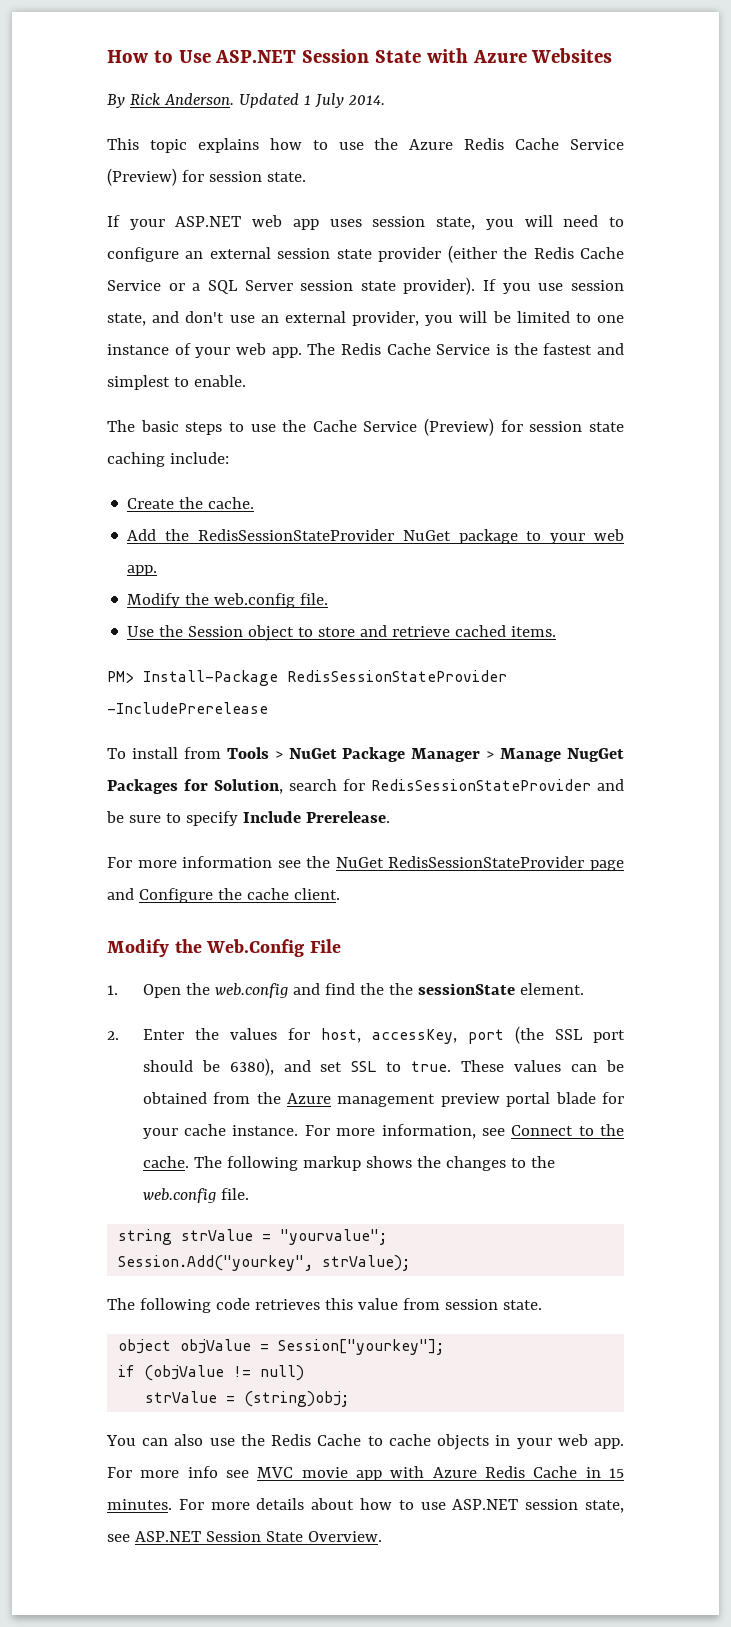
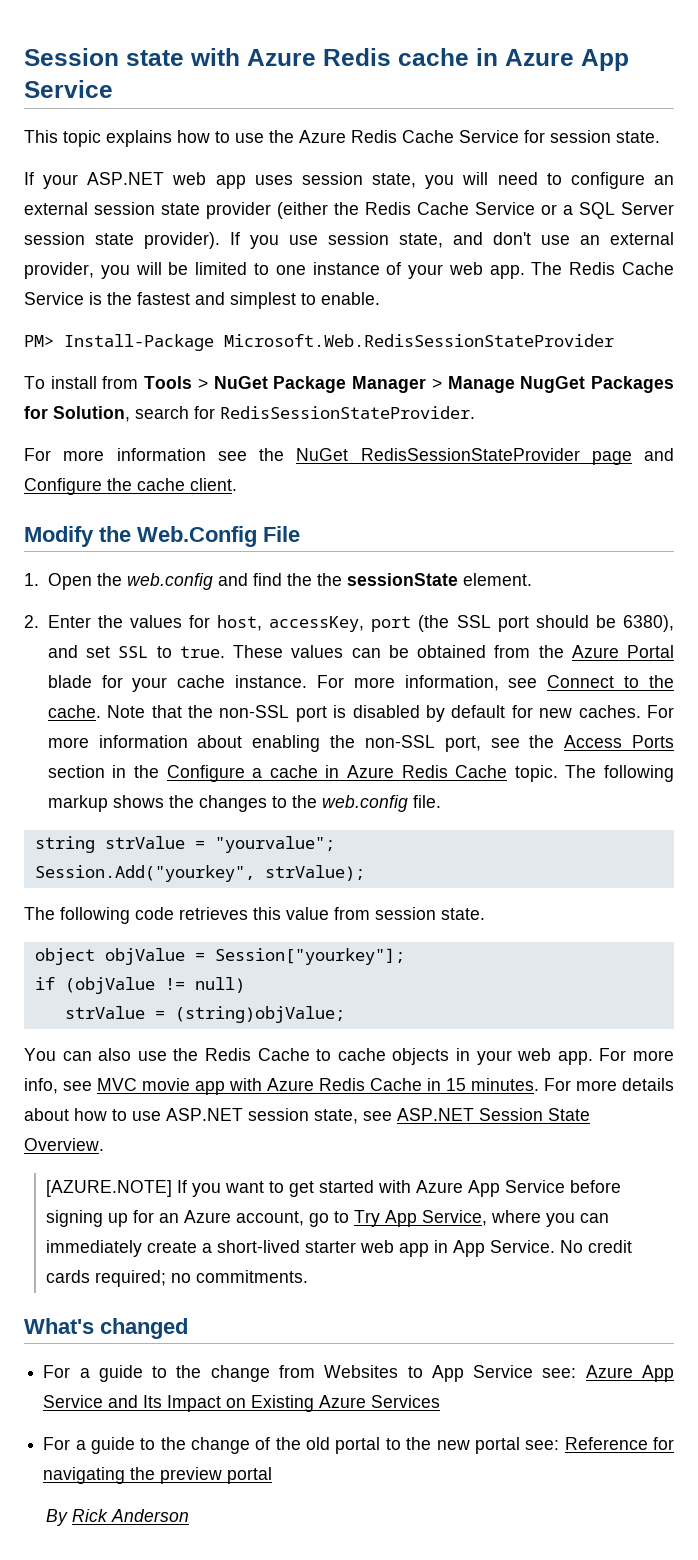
- How to Use ASP.NET Session State with Azure Websites
- By Rick Anderson. Updated 1 July 2014.
+ Session state with Azure Redis cache in Azure App Service
- This topic explains how to use the Azure Redis Cache Service (Preview) for session state.
+ This topic explains how to use the Azure Redis Cache Service for session state.
- The basic steps to use the Cache Service (Preview) for session state caching include:
- Create the cache.
- Add the RedisSessionStateProvider NuGet package to your web app.
- Modify the web.config file.
- Use the Session object to store and retrieve cached items.
- PM> Install-Package RedisSessionStateProvider -IncludePrerelease
+ PM> Install-Package Microsoft.Web.RedisSessionStateProvider
- To install from Tools > NuGet Package Manager > Manage NugGet Packages for Solution, search for RedisSessionStateProvider and be sure to specify Include Prerelease.
+ To install from Tools > NuGet Package Manager > Manage NugGet Packages for Solution, search for RedisSessionStateProvider.
- These values can be obtained from the Azure management preview portal blade for your cache instance.
+ These values can be obtained from the Azure Portal blade for your cache instance.
+ Note that the non-SSL port is disabled by default for new caches. For more information about enabling the non-SSL port, see the Access Ports section in the Configure a cache in Azure Redis Cache topic.
- strValue = (string)obj;
+ strValue = (string)objValue;
- For more info see MVC movie app with Azure Redis Cache in 15 minutes.
+ For more info, see MVC movie app with Azure Redis Cache in 15 minutes.
+ [AZURE.NOTE] If you want to get started with Azure App Service before signing up for an Azure account, go to Try App Service, where you can immediately create a short-lived starter web app in App Service. No credit cards required; no commitments.
+ What's changed
+ For a guide to the change from Websites to App Service see: Azure App Service and Its Impact on Existing Azure Services
+ For a guide to the change of the old portal to the new portal see: Reference for navigating the preview portal
+ By Rick Anderson

